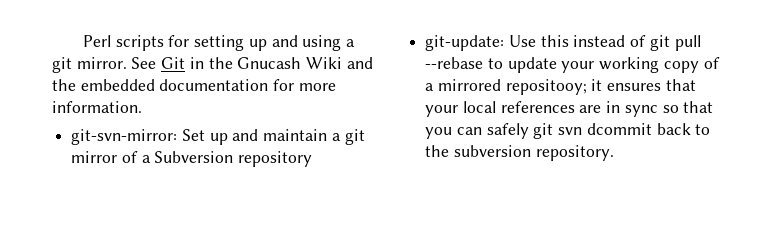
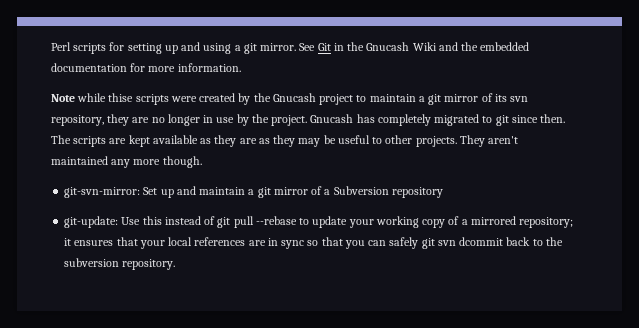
+ Note while thise scripts were created by the Gnucash project to maintain a git mirror of its svn repository, they are no longer in use by the project. Gnucash has completely migrated to git since then. The scripts are kept available as they are as they may be useful to other projects. They aren't maintained any more though.
- git-update: Use this instead of git pull --rebase to update your working copy of a mirrored repositooy; it ensures that your local references are in sync so that you can safely git svn dcommit back to the subversion repository.
+ git-update: Use this instead of git pull --rebase to update your working copy of a mirrored repository; it ensures that your local references are in sync so that you can safely git svn dcommit back to the subversion repository.

